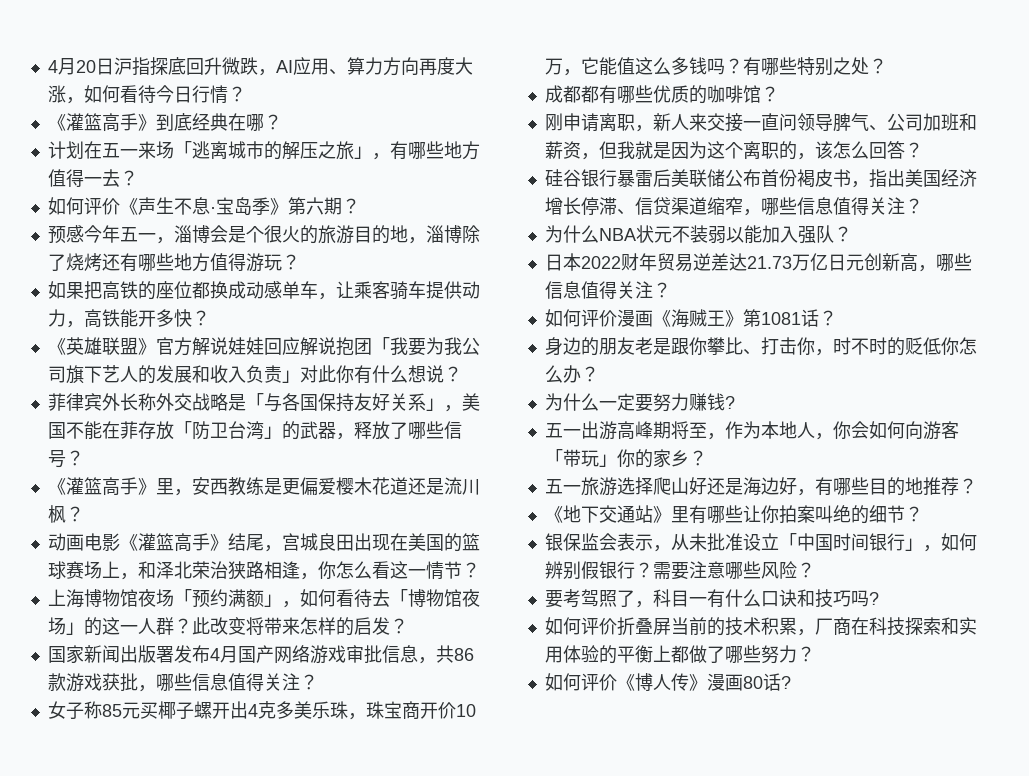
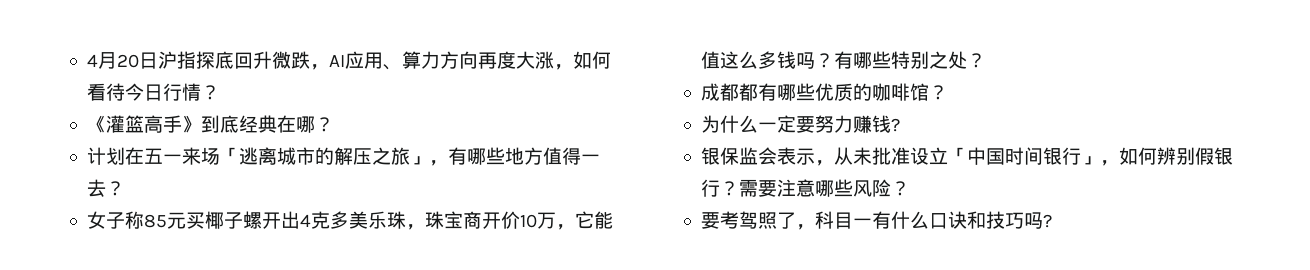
- 如何评价《声生不息·宝岛季》第六期？
- 预感今年五一，淄博会是个很火的旅游目的地，淄博除了烧烤还有哪些地方值得游玩？
- 如果把高铁的座位都换成动感单车，让乘客骑车提供动力，高铁能开多快？
- 《英雄联盟》官方解说娃娃回应解说抱团「我要为我公司旗下艺人的发展和收入负责」对此你有什么想说？
- 菲律宾外长称外交战略是「与各国保持友好关系」，美国不能在菲存放「防卫台湾」的武器，释放了哪些信号？
- 《灌篮高手》里，安西教练是更偏爱樱木花道还是流川枫？
- 动画电影《灌篮高手》结尾，宫城良田出现在美国的篮球赛场上，和泽北荣治狭路相逢，你怎么看这一情节？
- 上海博物馆夜场「预约满额」，如何看待去「博物馆夜场」的这一人群？此改变将带来怎样的启发？
- 国家新闻出版署发布4月国产网络游戏审批信息，共86款游戏获批，哪些信息值得关注？
- 刚申请离职，新人来交接一直问领导脾气、公司加班和薪资，但我就是因为这个离职的，该怎么回答？
- 硅谷银行暴雷后美联储公布首份褐皮书，指出美国经济增长停滞、信贷渠道缩窄，哪些信息值得关注？
- 为什么NBA状元不装弱以能加入强队？
- 日本2022财年贸易逆差达21.73万亿日元创新高，哪些信息值得关注？
- 如何评价漫画《海贼王》第1081话？
- 身边的朋友老是跟你攀比、打击你，时不时的贬低你怎么办？
- 五一出游高峰期将至，作为本地人，你会如何向游客「带玩」你的家乡？
- 五一旅游选择爬山好还是海边好，有哪些目的地推荐？
- 《地下交通站》里有哪些让你拍案叫绝的细节？
- 如何评价折叠屏当前的技术积累，厂商在科技探索和实用体验的平衡上都做了哪些努力？
- 如何评价《博人传》漫画80话?

